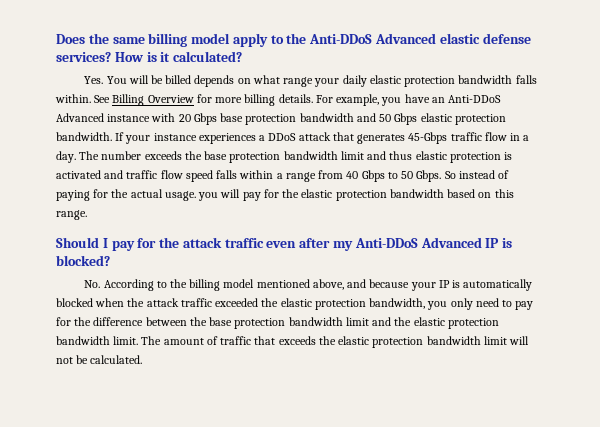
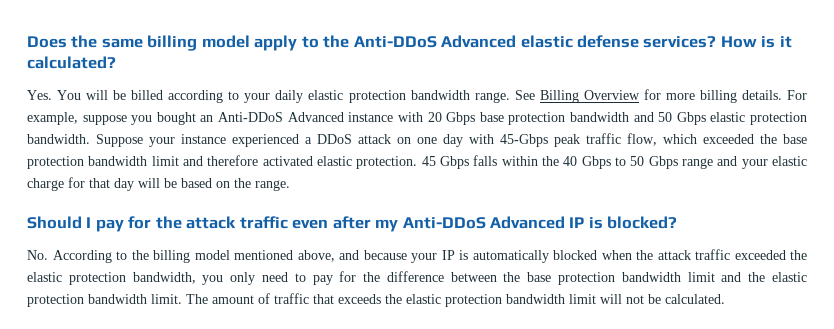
- Yes. You will be billed depends on what range your daily elastic protection bandwidth falls within.
+ Yes. You will be billed according to your daily elastic protection bandwidth range.
- For example, you have an Anti-DDoS Advanced instance with 20 Gbps base protection bandwidth and 50 Gbps elastic protection bandwidth.
+ For example, suppose you bought an Anti-DDoS Advanced instance with 20 Gbps base protection bandwidth and 50 Gbps elastic protection bandwidth.
- If your instance experiences a DDoS attack that generates 45-Gbps traffic flow in a day. The number exceeds the base protection bandwidth limit and thus elastic protection is activated and traffic flow speed falls within a range from 40 Gbps to 50 Gbps. So instead of paying for the actual usage. you will pay for the elastic protection bandwidth based on this range.
+ Suppose your instance experienced a DDoS attack on one day with 45-Gbps peak traffic flow, which exceeded the base protection bandwidth limit and therefore activated elastic protection. 45 Gbps falls within the 40 Gbps to 50 Gbps range and your elastic charge for that day will be based on the range.

